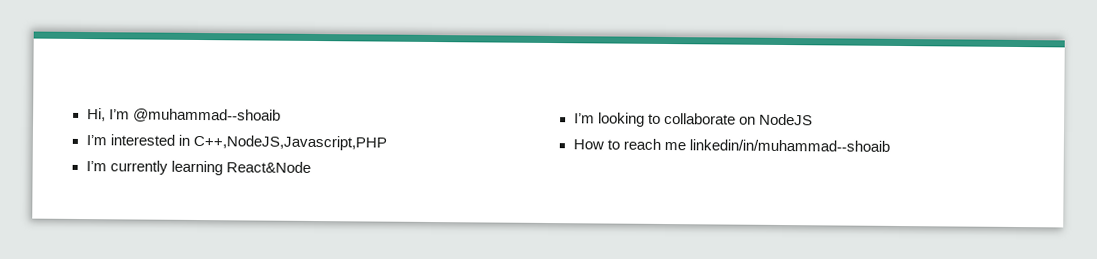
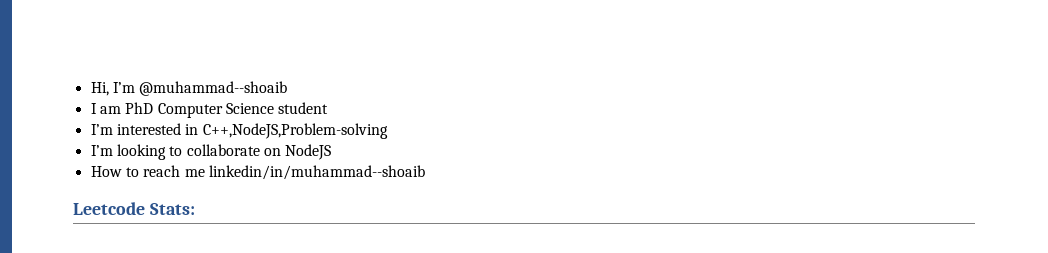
- I’m interested in C++,NodeJS,Javascript,PHP
- I’m currently learning React&Node
+ I am PhD Computer Science student
+ I’m interested in C++,NodeJS,Problem-solving
+ Leetcode Stats:

